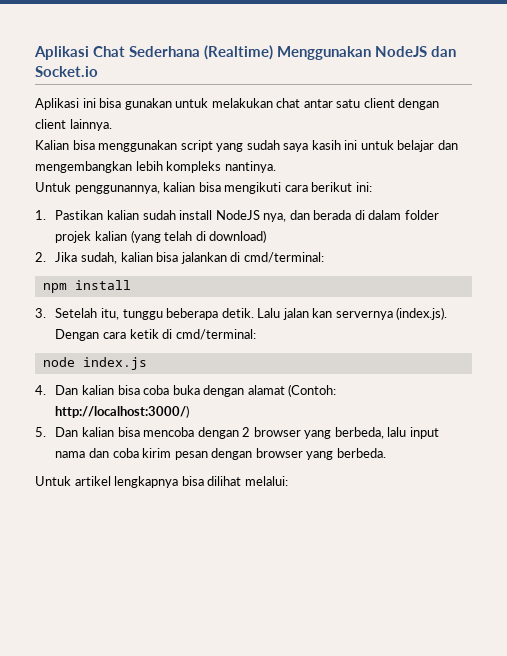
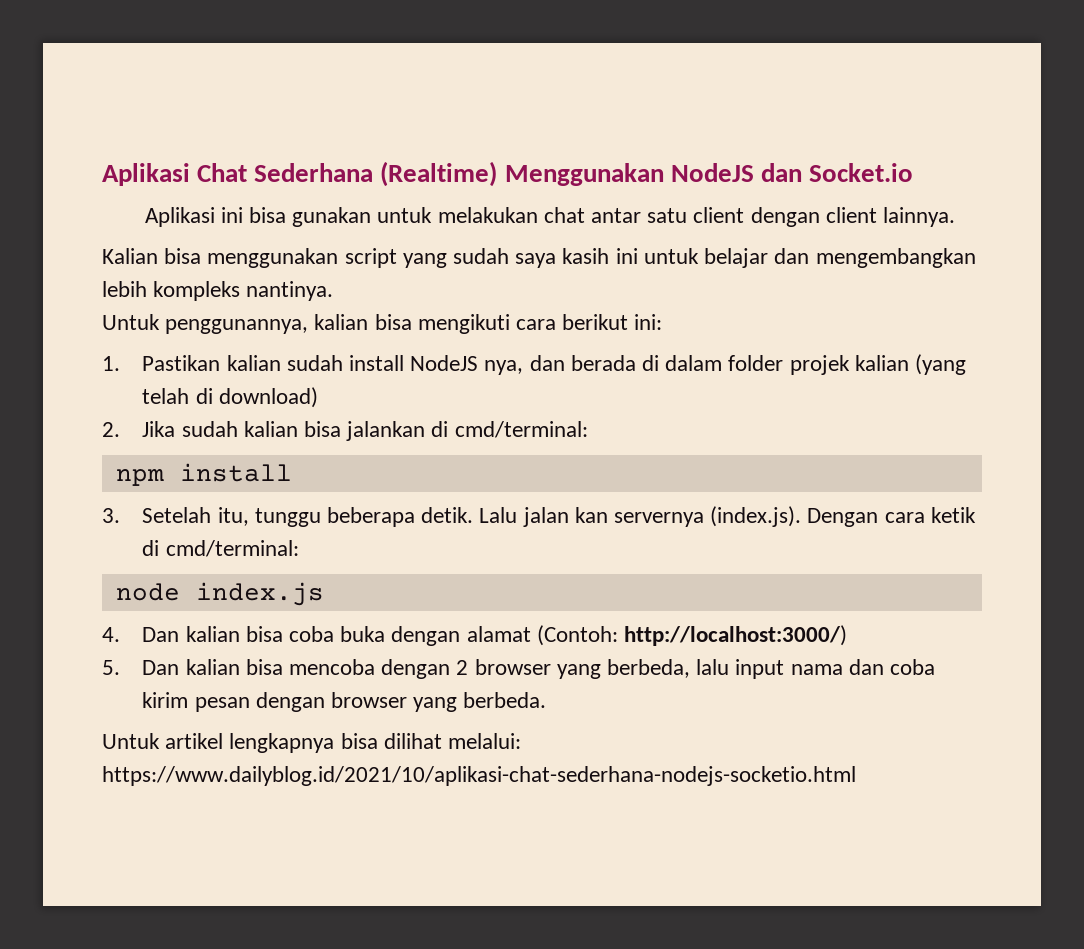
- 2. Jika sudah, kalian bisa jalankan di cmd/terminal:
+ 2. Jika sudah kalian bisa jalankan di cmd/terminal:
- Untuk artikel lengkapnya bisa dilihat melalui:
+ Untuk artikel lengkapnya bisa dilihat melalui: https://www.dailyblog.id/2021/10/aplikasi-chat-sederhana-nodejs-socketio.html

